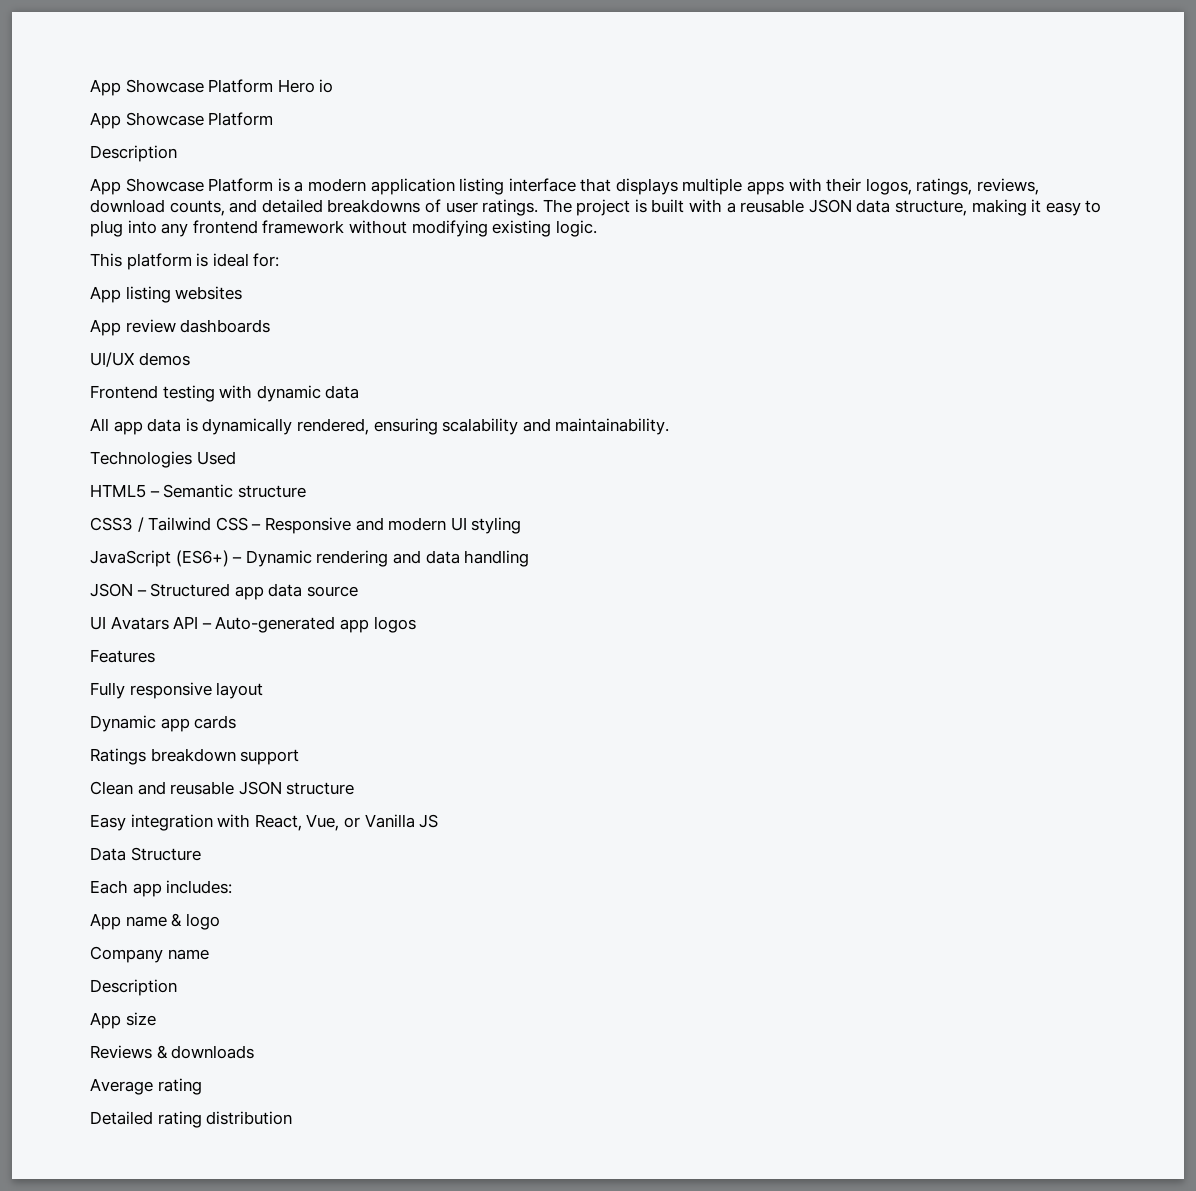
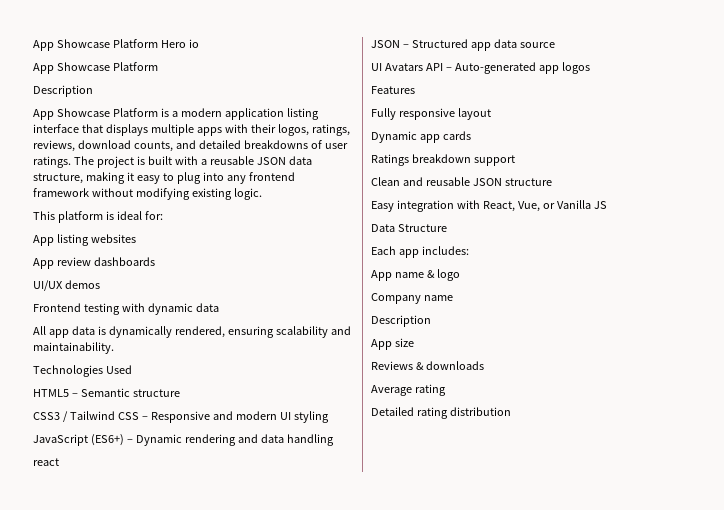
+ react

